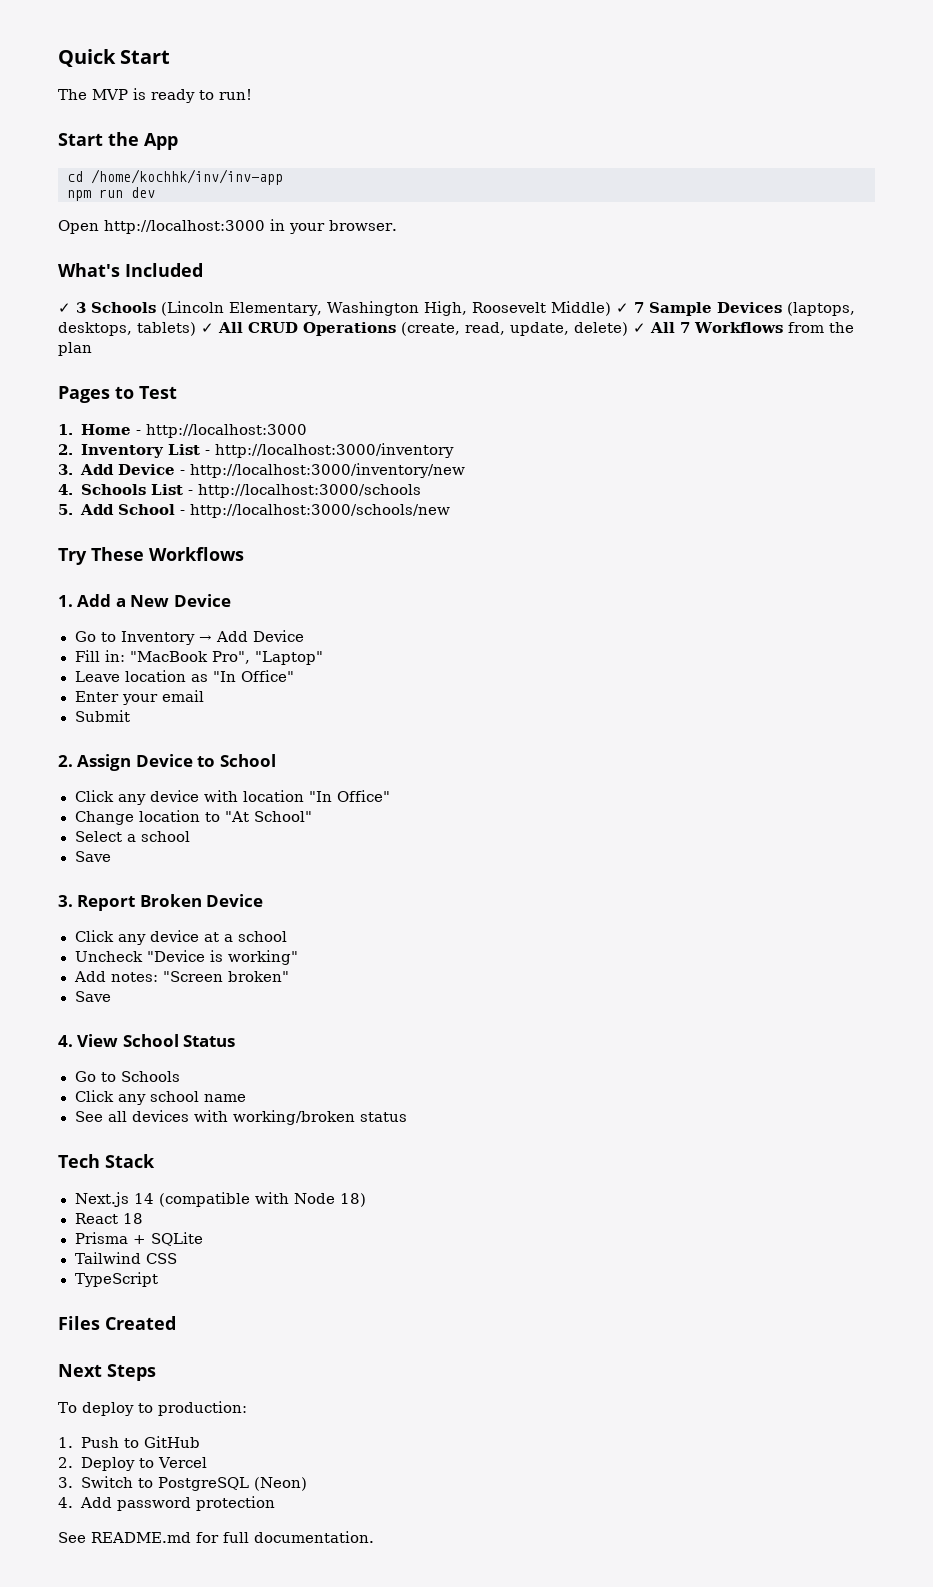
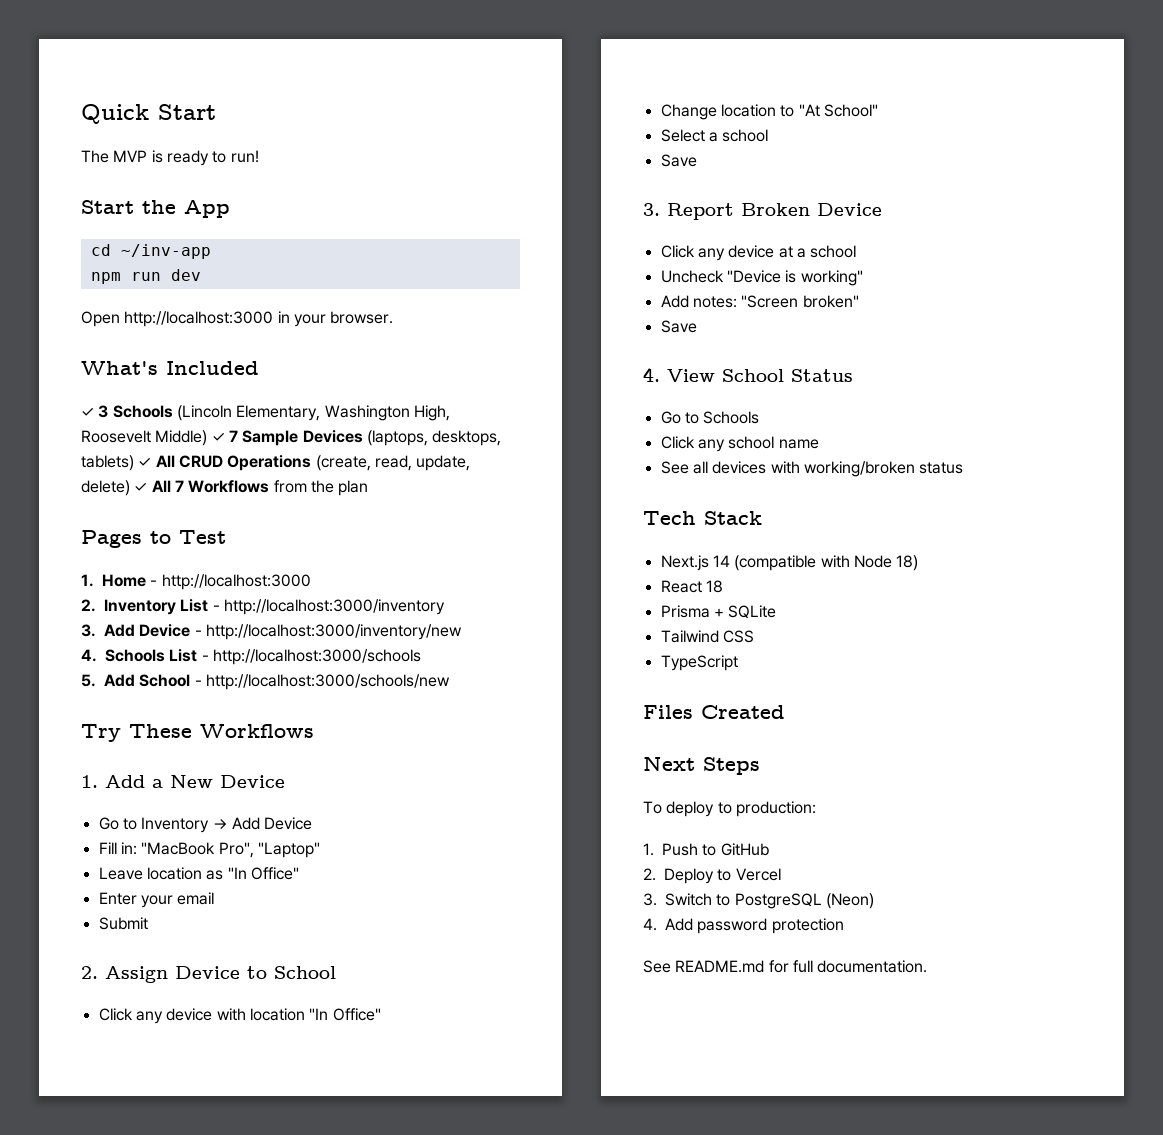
- cd /home/kochhk/inv/inv-app
+ cd ~/inv-app

